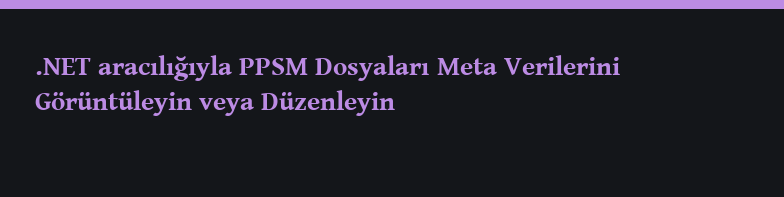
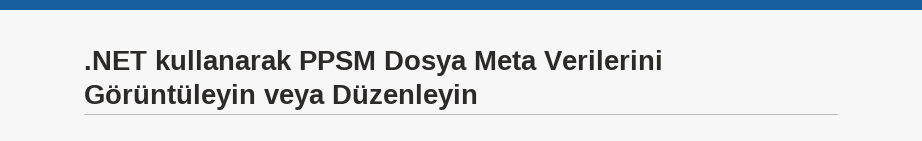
- .NET aracılığıyla PPSM Dosyaları Meta Verilerini Görüntüleyin veya Düzenleyin
+ .NET kullanarak PPSM Dosya Meta Verilerini Görüntüleyin veya Düzenleyin

